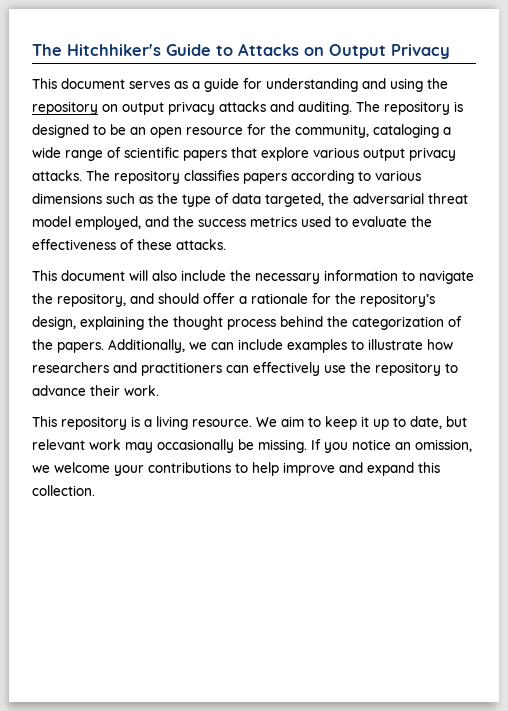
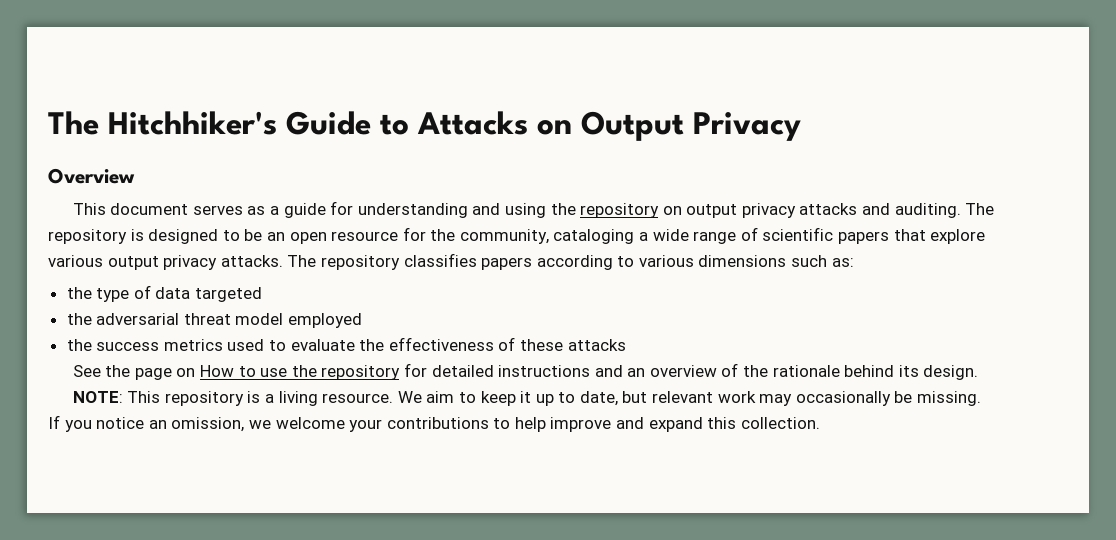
+ Overview
- The repository classifies papers according to various dimensions such as the type of data targeted, the adversarial threat model employed, and the success metrics used to evaluate the effectiveness of these attacks.
- This document will also include the necessary information to navigate the repository, and should offer a rationale for the repository’s design, explaining the thought process behind the categorization of the papers. Additionally, we can include examples to illustrate how researchers and practitioners can effectively use the repository to advance their work.
- This repository is a living resource.
+ The repository classifies papers according to various dimensions such as:
+ the type of data targeted
+ the adversarial threat model employed
+ the success metrics used to evaluate the effectiveness of these attacks
+ See the page on How to use the repository for detailed instructions and an overview of the rationale behind its design.
+ NOTE: This repository is a living resource.

